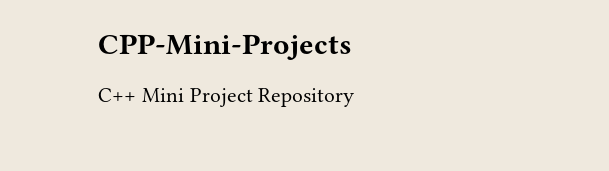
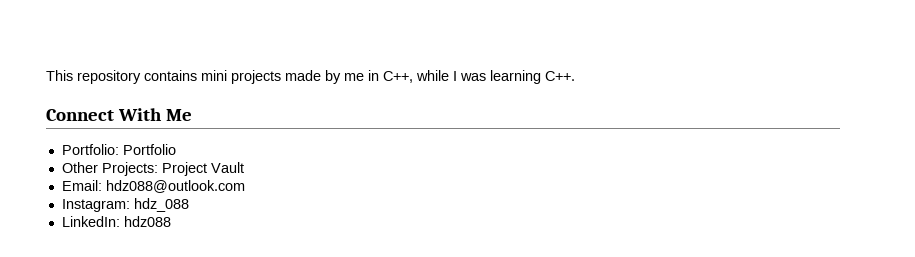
- CPP-Mini-Projects
- C++ Mini Project Repository
+ This repository contains mini projects made by me in C++, while I was learning C++.
+ Connect With Me
+ Portfolio: Portfolio
+ Other Projects: Project Vault
+ Email: hdz088@outlook.com
+ Instagram: hdz_088
+ LinkedIn: hdz088

